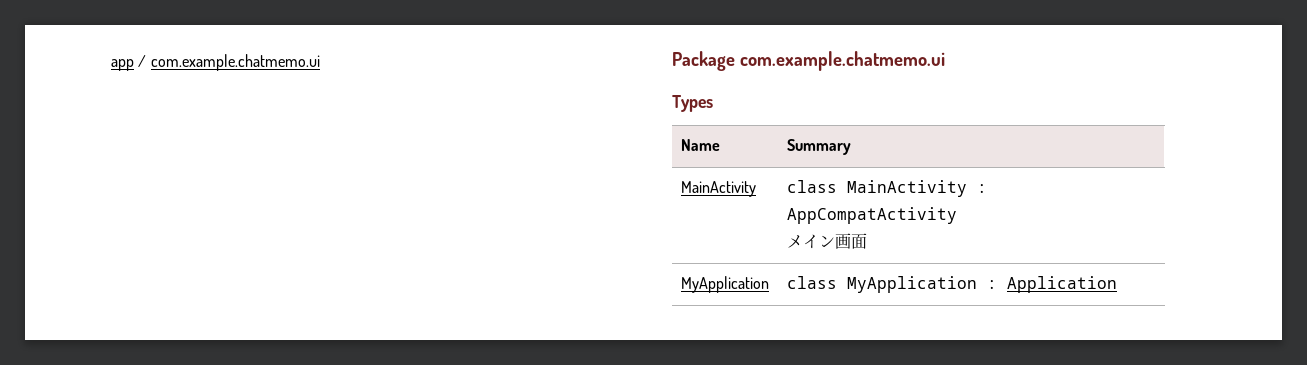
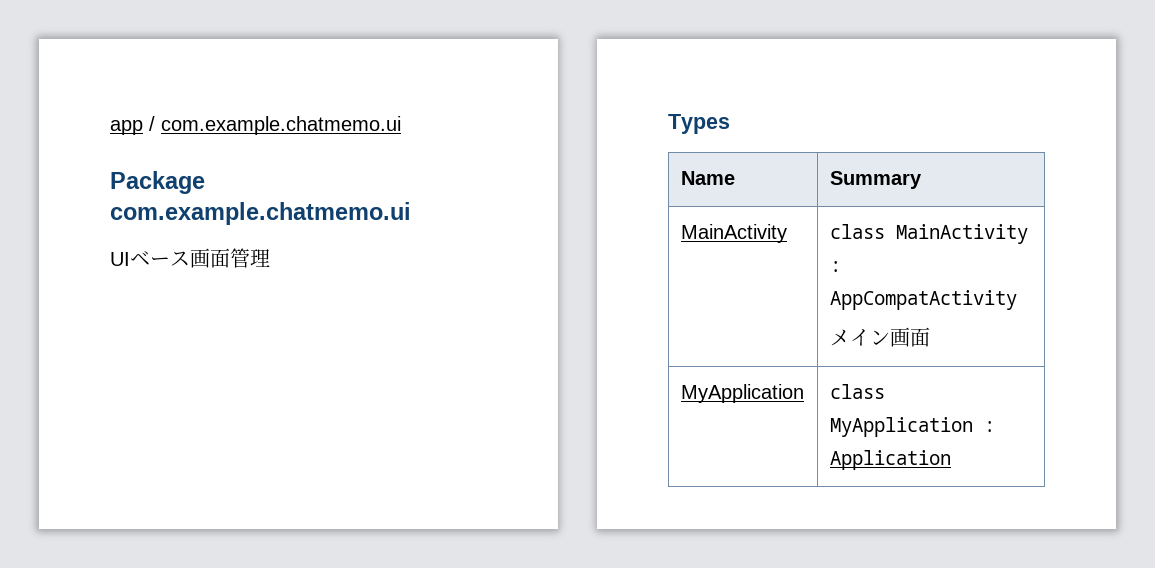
+ UIベース画面管理

